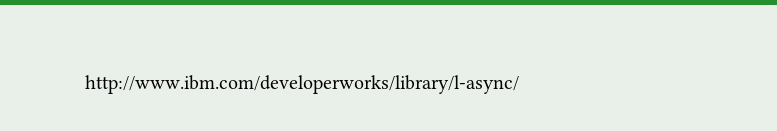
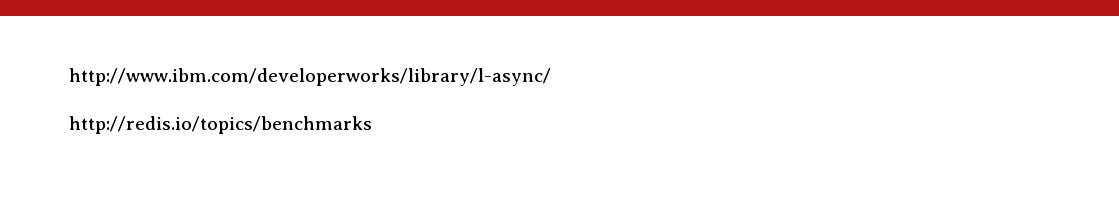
+ http://redis.io/topics/benchmarks

